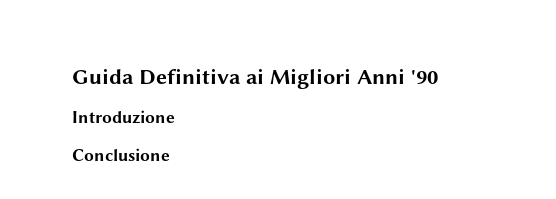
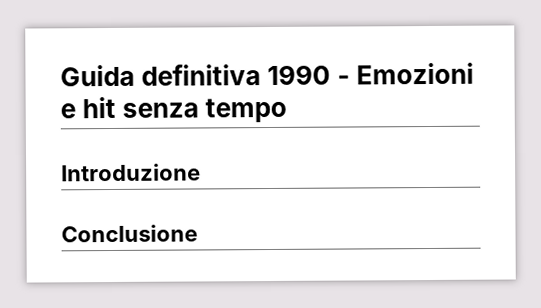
- Guida Definitiva ai Migliori Anni '90
+ Guida definitiva 1990 - Emozioni e hit senza tempo

